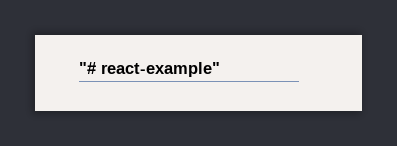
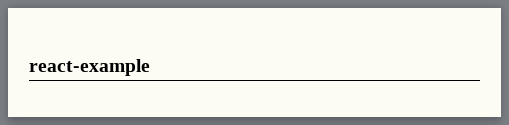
- "# react-example"
+ react-example

